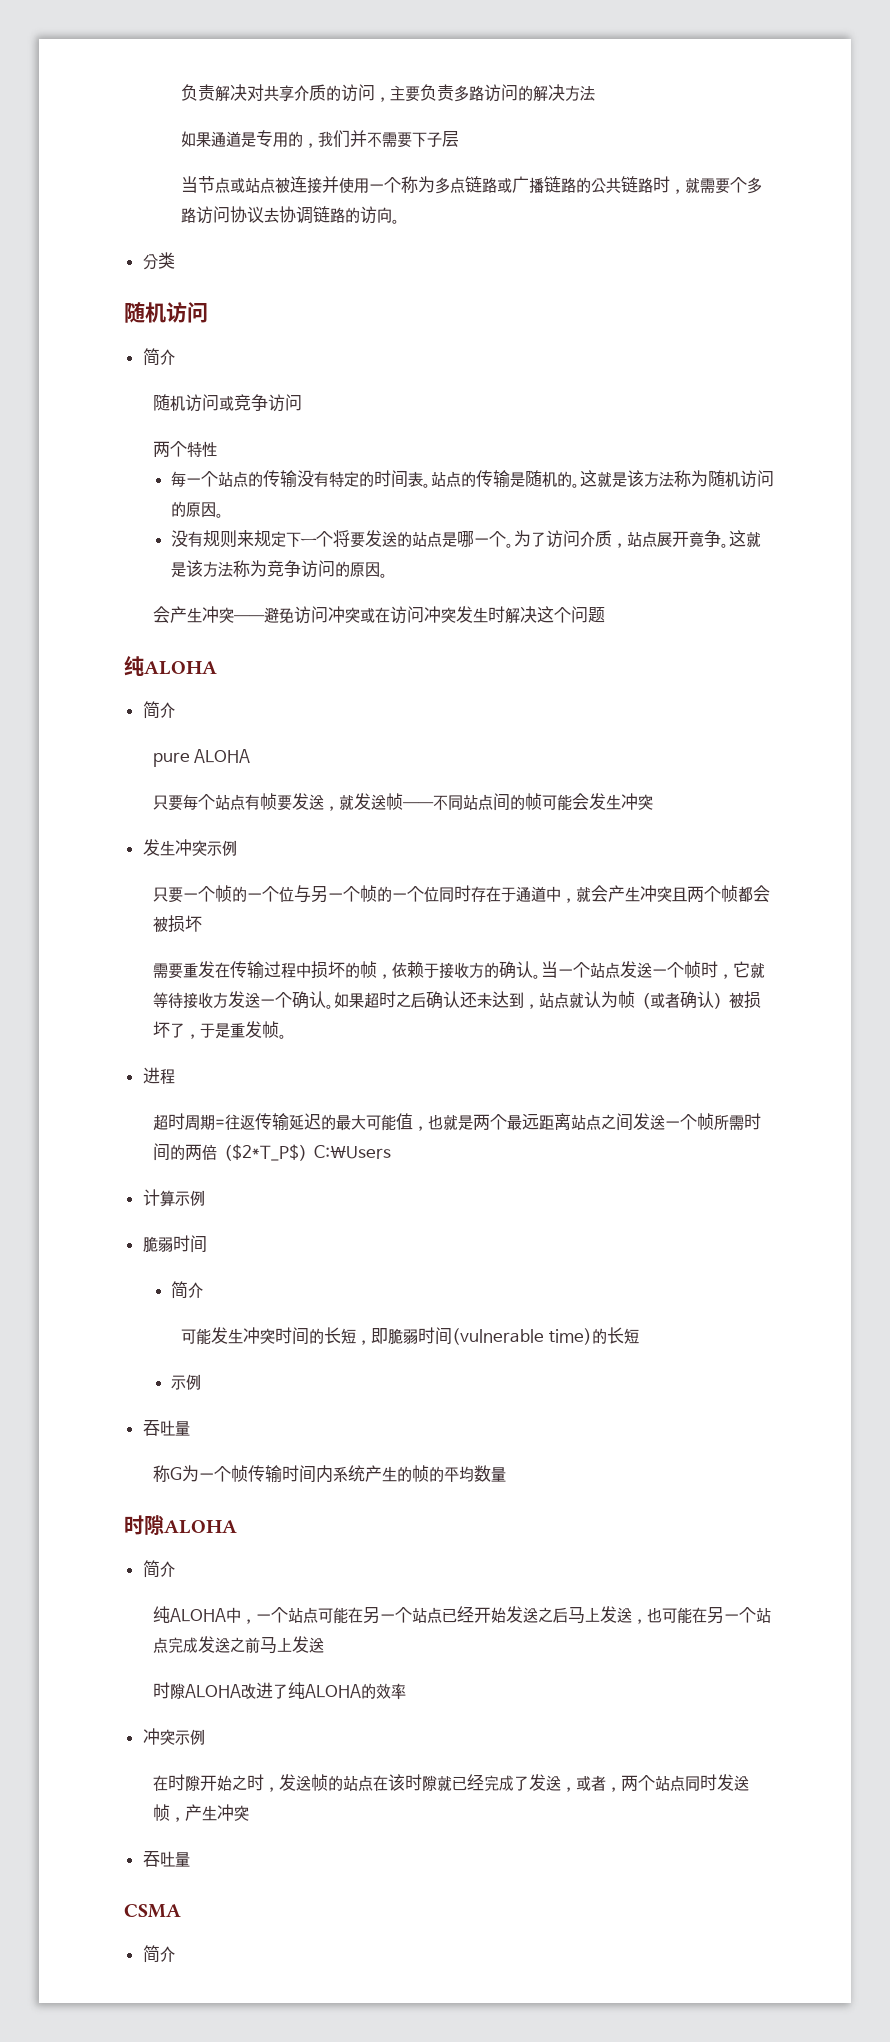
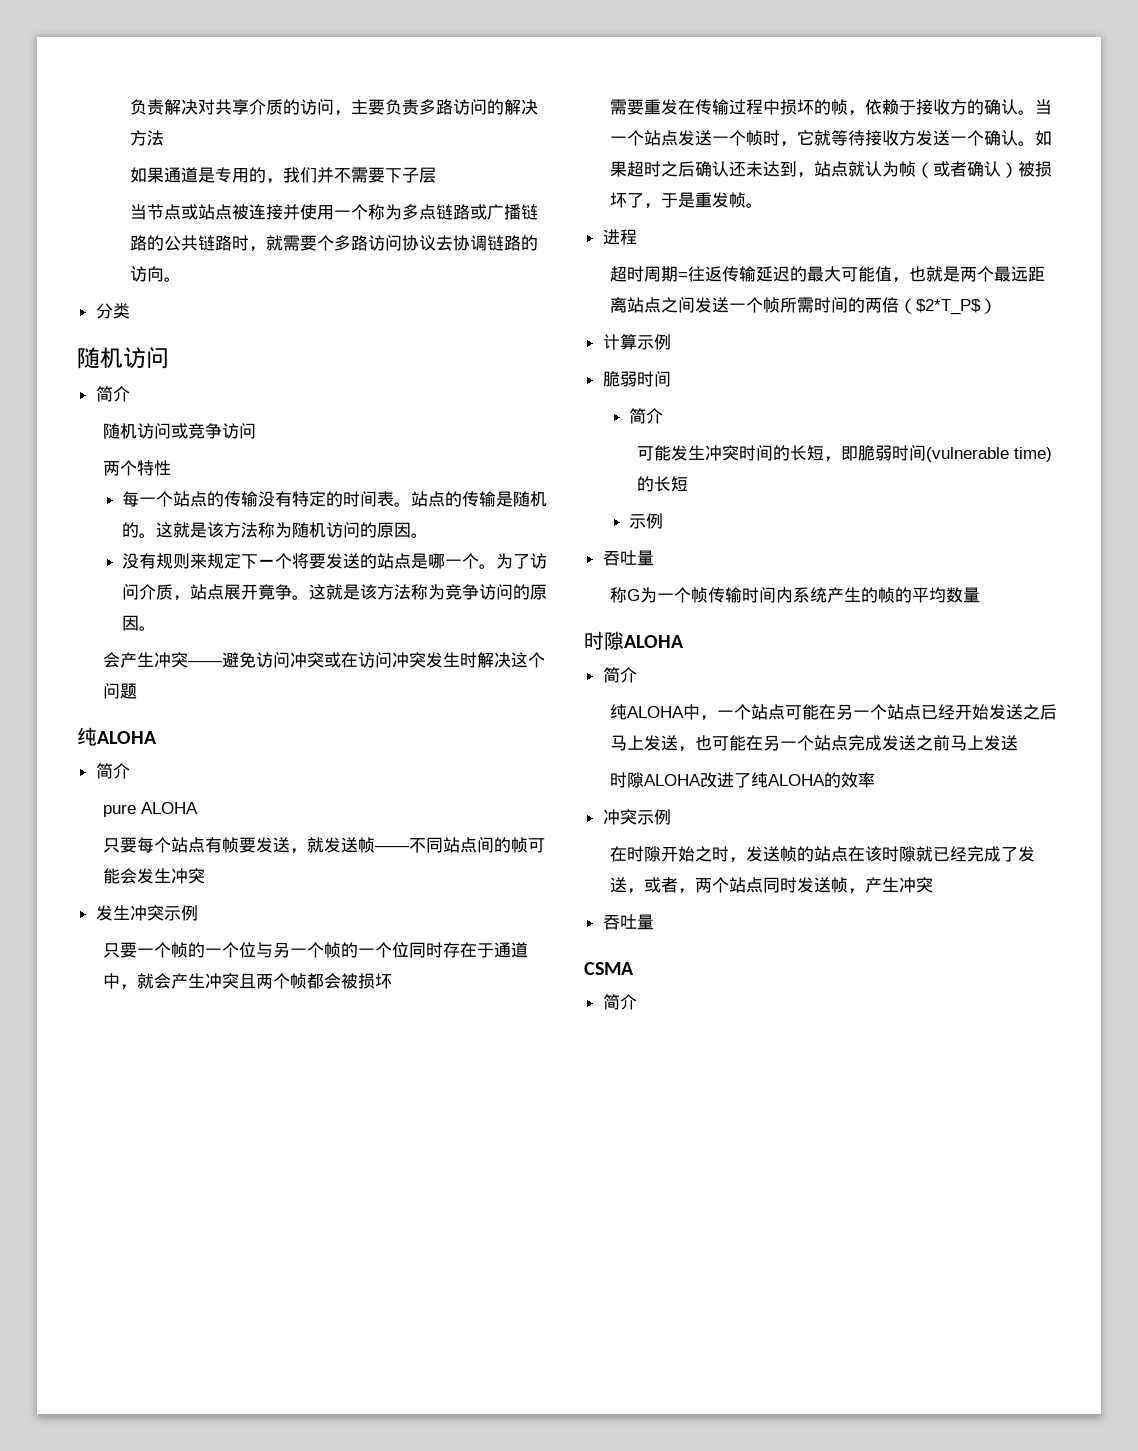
- 超时周期=往返传输延迟的最大可能值，也就是两个最远距离站点之间发送一个帧所需时间的两倍（$2*T_P$）C:\Users
+ 超时周期=往返传输延迟的最大可能值，也就是两个最远距离站点之间发送一个帧所需时间的两倍（$2*T_P$）

